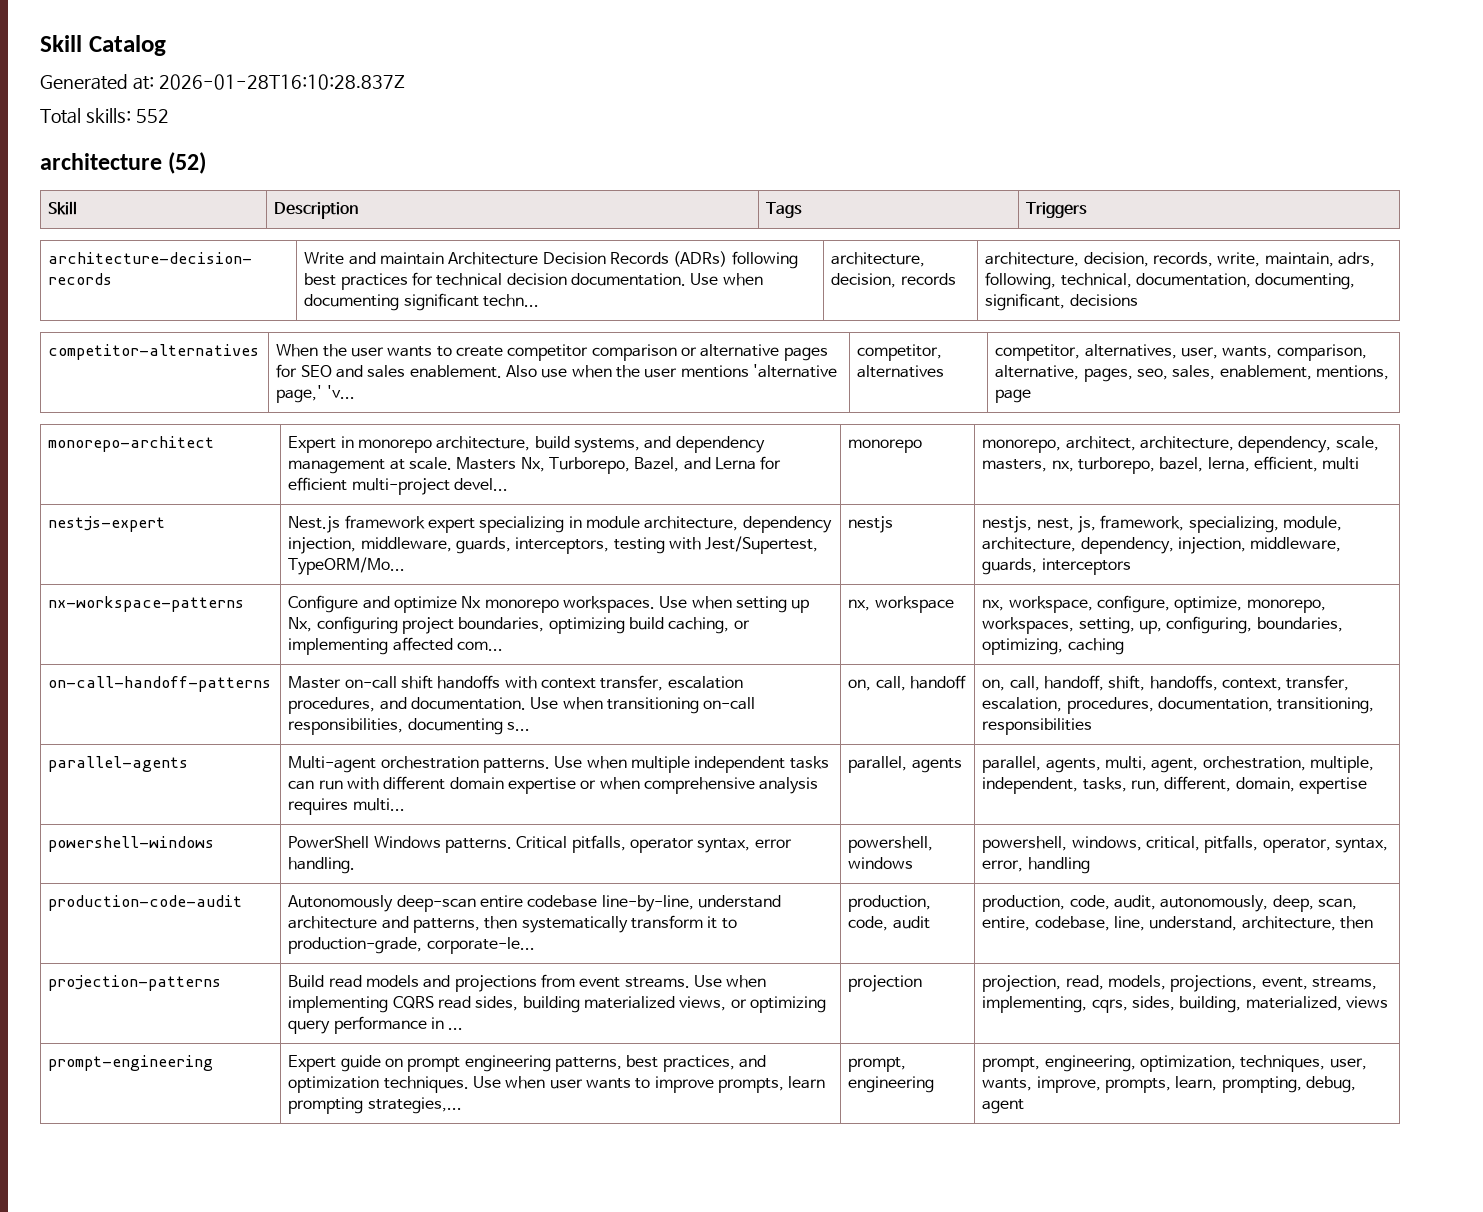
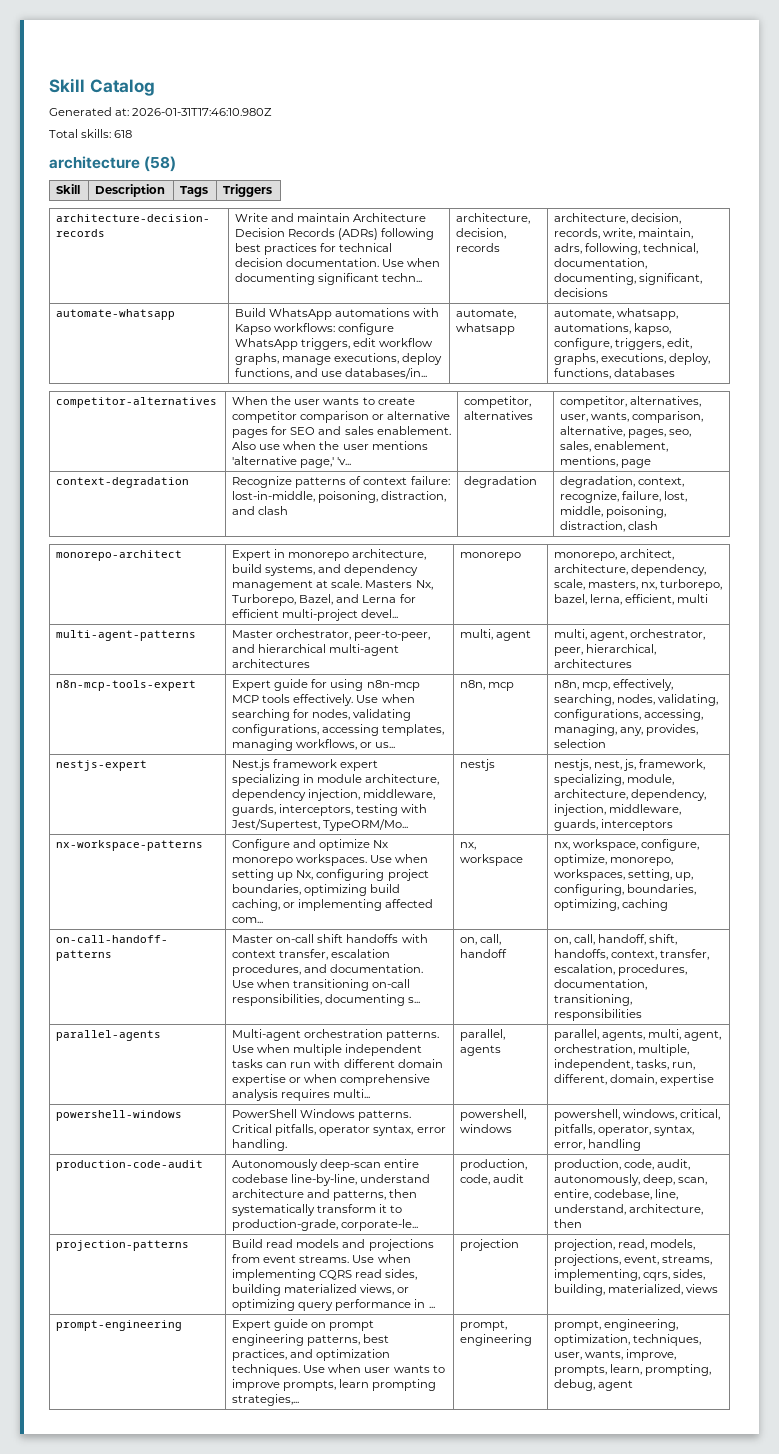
- Generated at: 2026-01-28T16:10:28.837Z
+ Generated at: 2026-01-31T17:46:10.980Z
- Total skills: 552
- architecture (52)
+ Total skills: 618
+ architecture (58)
+ automate-whatsapp | Build WhatsApp automations with Kapso workflows: configure WhatsApp triggers, edit workflow graphs, manage executions, deploy functions, and use databases/in... | automate, whatsapp | automate, whatsapp, automations, kapso, configure, triggers, edit, graphs, executions, deploy, functions, databases
+ context-degradation | Recognize patterns of context failure: lost-in-middle, poisoning, distraction, and clash | degradation | degradation, context, recognize, failure, lost, middle, poisoning, distraction, clash
+ multi-agent-patterns | Master orchestrator, peer-to-peer, and hierarchical multi-agent architectures | multi, agent | multi, agent, orchestrator, peer, hierarchical, architectures
+ n8n-mcp-tools-expert | Expert guide for using n8n-mcp MCP tools effectively. Use when searching for nodes, validating configurations, accessing templates, managing workflows, or us... | n8n, mcp | n8n, mcp, effectively, searching, nodes, validating, configurations, accessing, managing, any, provides, selection

